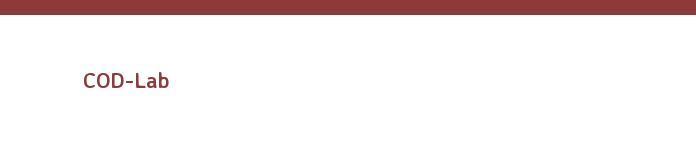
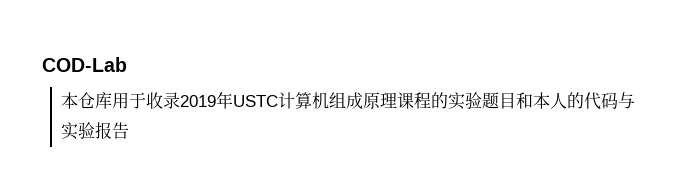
+ 本仓库用于收录2019年USTC计算机组成原理课程的实验题目和本人的代码与实验报告

